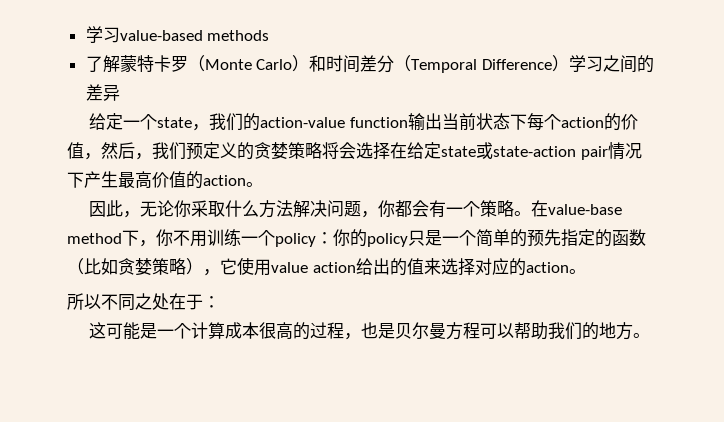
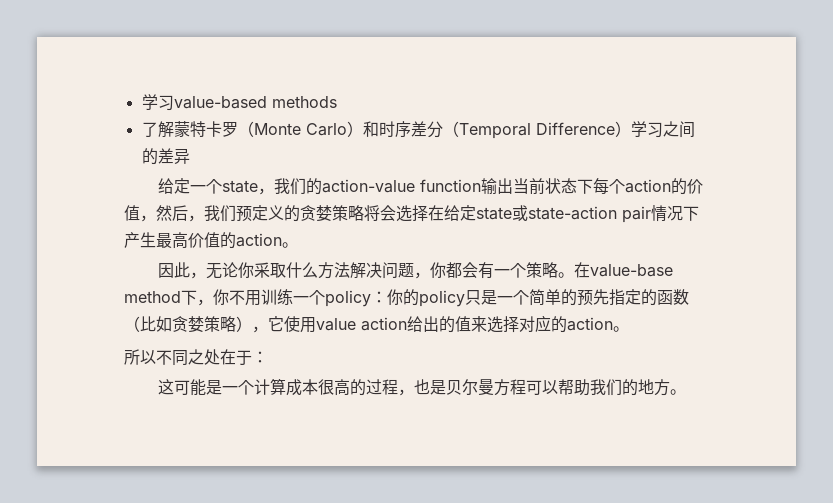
- 了解蒙特卡罗（Monte Carlo）和时间差分（Temporal Difference）学习之间的差异
+ 了解蒙特卡罗（Monte Carlo）和时序差分（Temporal Difference）学习之间的差异

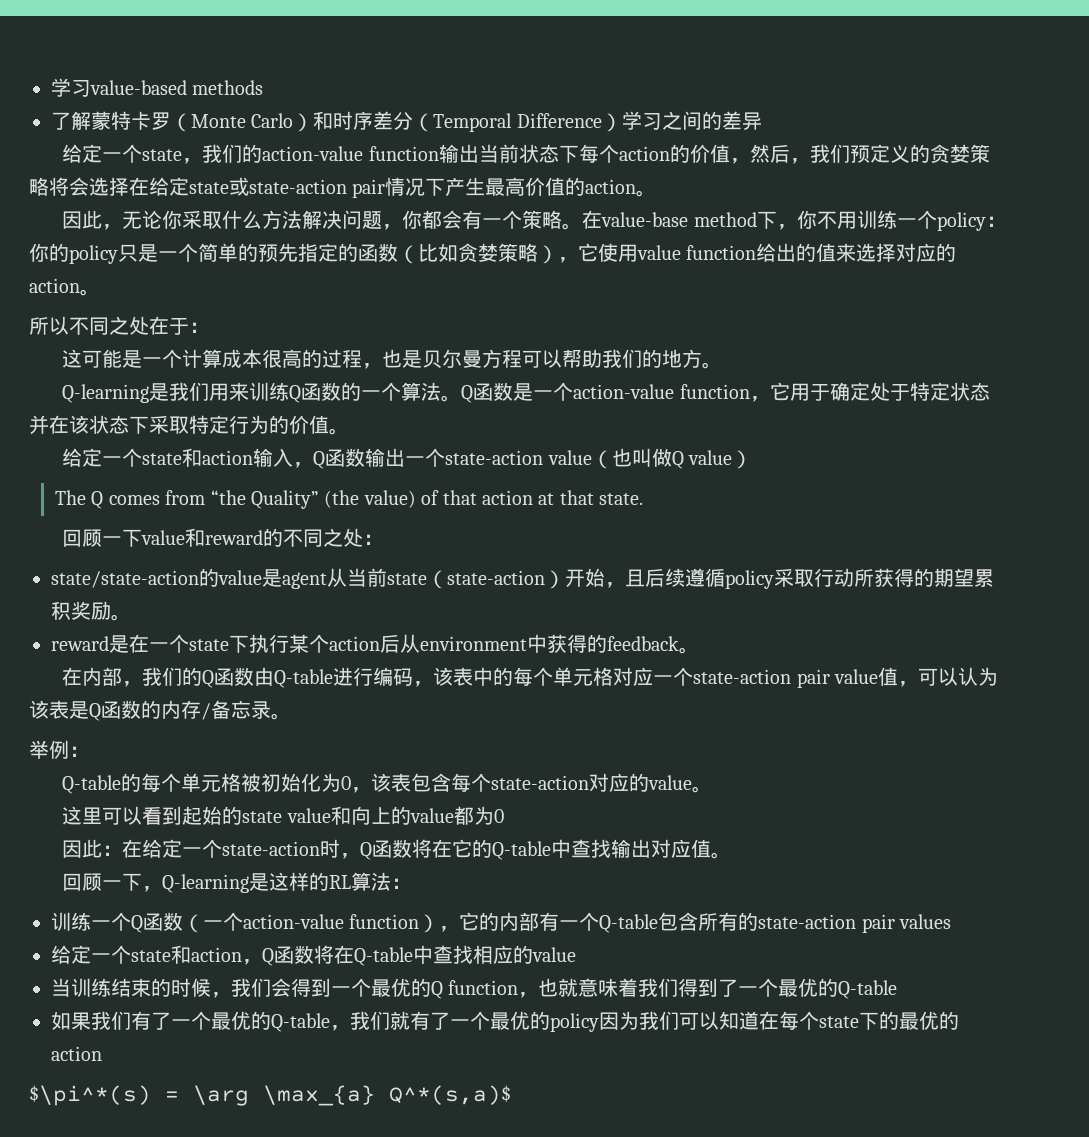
- 在value-base method下，你不用训练一个policy：你的policy只是一个简单的预先指定的函数（比如贪婪策略），它使用value action给出的值来选择对应的action。
+ 在value-base method下，你不用训练一个policy：你的policy只是一个简单的预先指定的函数（比如贪婪策略），它使用value function给出的值来选择对应的action。
+ Q-learning是我们用来训练Q函数的一个算法。Q函数是一个action-value function，它用于确定处于特定状态并在该状态下采取特定行为的价值。
+ 给定一个state和action输入，Q函数输出一个state-action value（也叫做Q value）
+ The Q comes from “the Quality” (the value) of that action at that state.
+ 回顾一下value和reward的不同之处：
+ state/state-action的value是agent从当前state（state-action）开始，且后续遵循policy采取行动所获得的期望累积奖励。
+ reward是在一个state下执行某个action后从environment中获得的feedback。
+ 在内部，我们的Q函数由Q-table进行编码，该表中的每个单元格对应一个state-action pair value值，可以认为该表是Q函数的内存/备忘录。
+ 举例：
+ Q-table的每个单元格被初始化为0，该表包含每个state-action对应的value。
+ 这里可以看到起始的state value和向上的value都为0
+ 因此：在给定一个state-action时，Q函数将在它的Q-table中查找输出对应值。
+ 回顾一下，Q-learning是这样的RL算法：
+ 训练一个Q函数（一个action-value function），它的内部有一个Q-table包含所有的state-action pair values
+ 给定一个state和action，Q函数将在Q-table中查找相应的value
+ 当训练结束的时候，我们会得到一个最优的Q function，也就意味着我们得到了一个最优的Q-table
+ 如果我们有了一个最优的Q-table，我们就有了一个最优的policy因为我们可以知道在每个state下的最优的action
+ $\pi^*(s) = \arg \max_{a} Q^*(s,a)$

